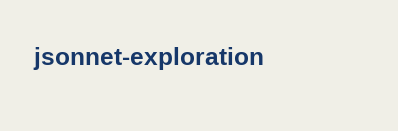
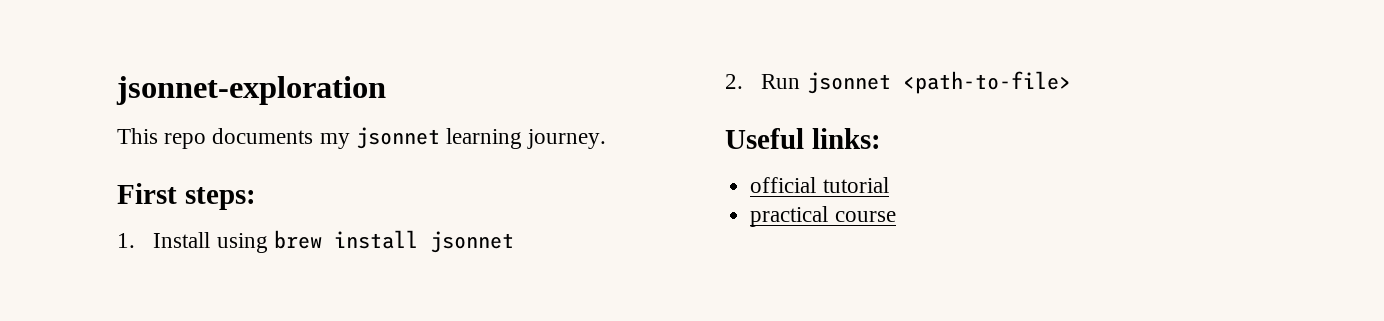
+ This repo documents my jsonnet learning journey.
+ First steps:
+ 1. Install using brew install jsonnet
+ 2. Run jsonnet <path-to-file>
+ Useful links:
+ official tutorial
+ practical course

